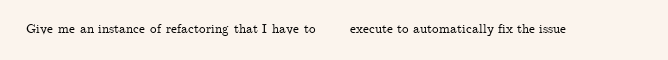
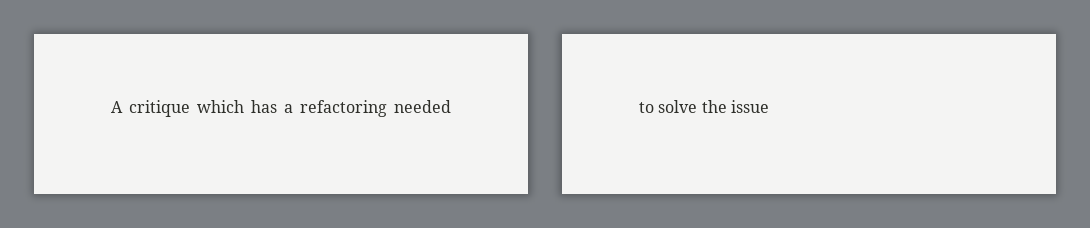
- Give me an instance of refactoring that I have to execute to automatically fix the issue
+ A critique which has a refactoring needed to solve the issue

